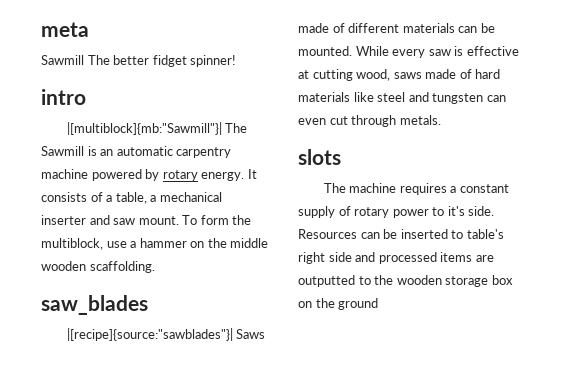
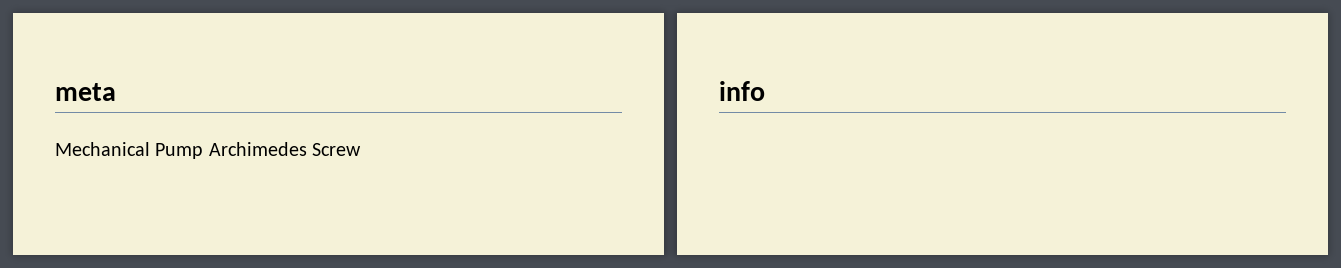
- Sawmill The better fidget spinner!
- intro
- |[multiblock]{mb:"Sawmill"}| The Sawmill is an automatic carpentry machine powered by rotary energy. It consists of a table, a mechanical inserter and saw mount. To form the multiblock, use a hammer on the middle wooden scaffolding.
- saw_blades
- |[recipe]{source:"sawblades"}| Saws made of different materials can be mounted. While every saw is effective at cutting wood, saws made of hard materials like steel and tungsten can even cut through metals.
- slots
- The machine requires a constant supply of rotary power to it's side. Resources can be inserted to table's right side and processed items are outputted to the wooden storage box on the ground
+ Mechanical Pump Archimedes Screw
+ info

